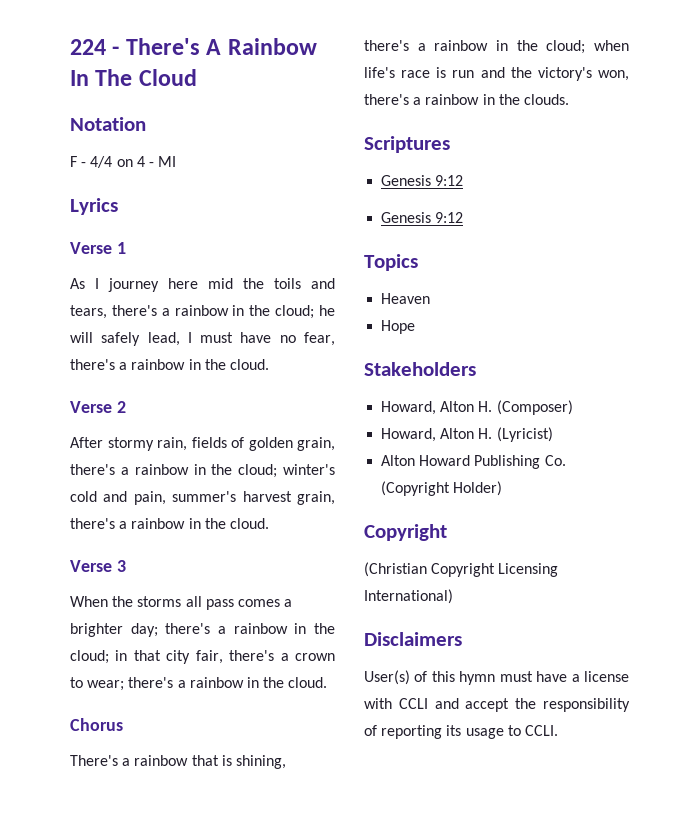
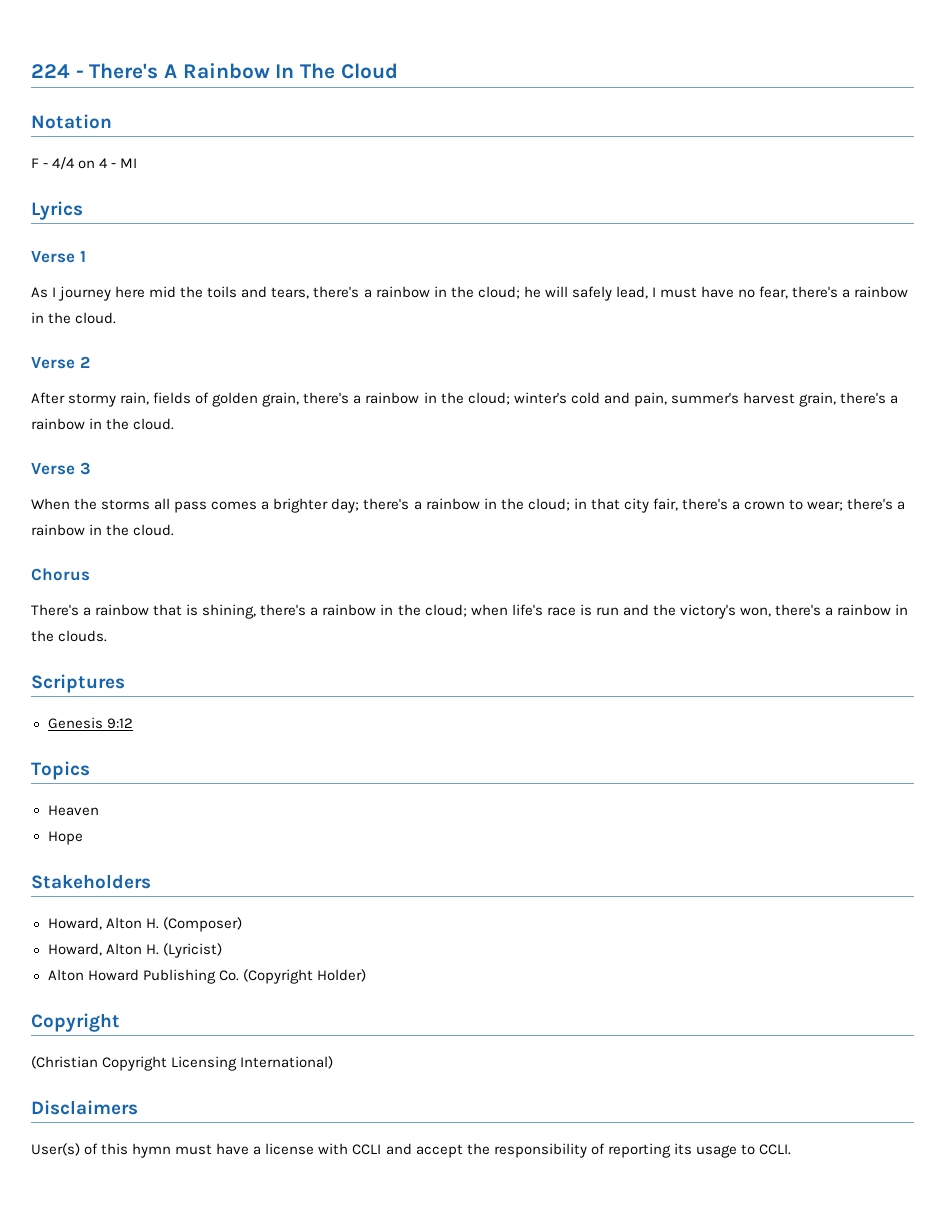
  Scriptures
- Genesis 9:12

